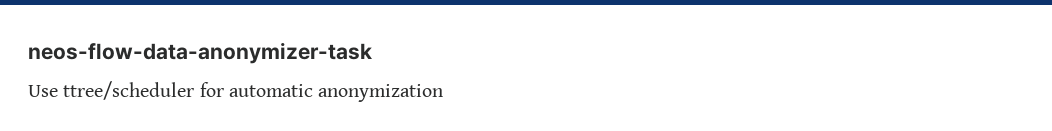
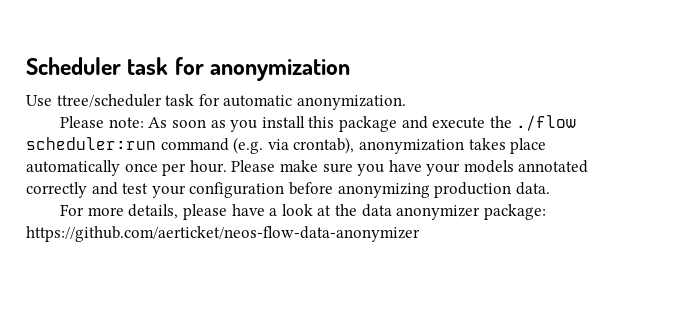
- neos-flow-data-anonymizer-task
+ Scheduler task for anonymization
- Use ttree/scheduler for automatic anonymization
+ Use ttree/scheduler task for automatic anonymization.
+ Please note: As soon as you install this package and execute the ./flow scheduler:run command (e.g. via crontab), anonymization takes place automatically once per hour. Please make sure you have your models annotated correctly and test your configuration before anonymizing production data.
+ For more details, please have a look at the data anonymizer package: https://github.com/aerticket/neos-flow-data-anonymizer

